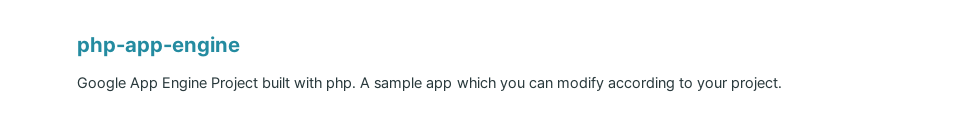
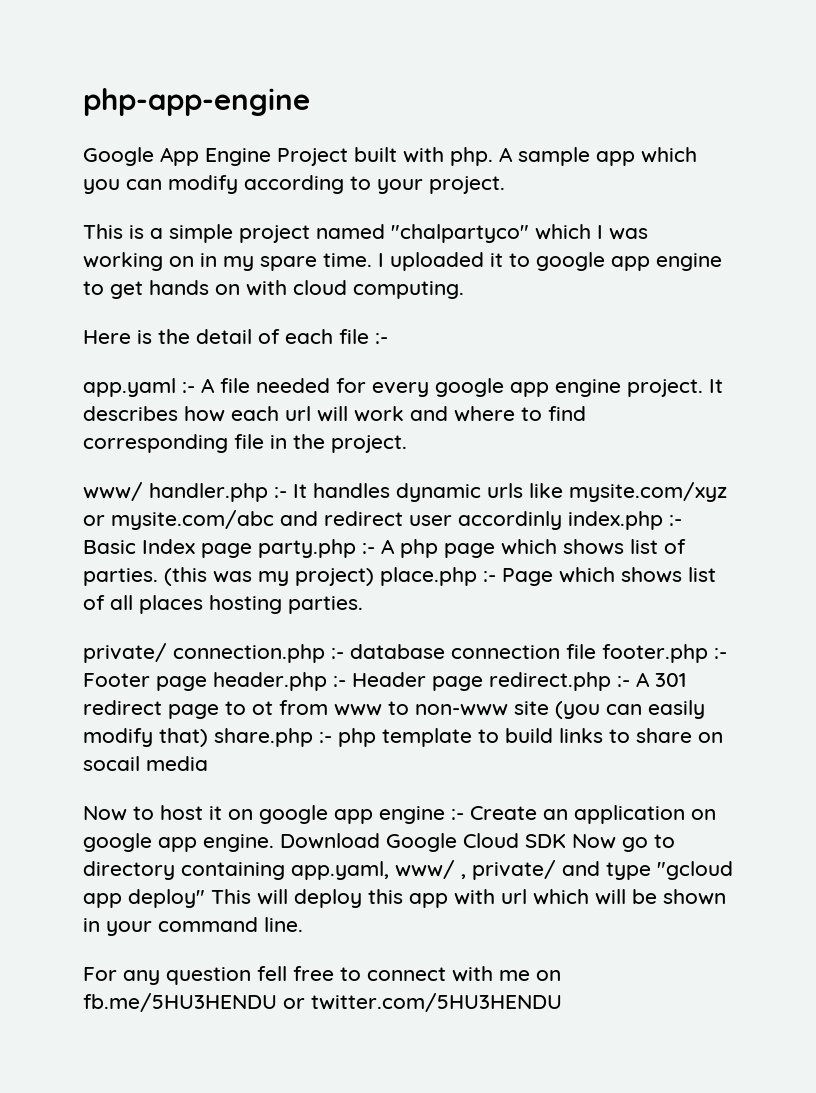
+ This is a simple project named "chalpartyco" which I was working on in my spare time. I uploaded it to google app engine to get hands on with cloud computing.
+ Here is the detail of each file :-
+ app.yaml :- A file needed for every google app engine project. It describes how each url will work and where to find corresponding file in the project.
+ www/ handler.php :- It handles dynamic urls like mysite.com/xyz or mysite.com/abc and redirect user accordinly index.php :- Basic Index page party.php :- A php page which shows list of parties. (this was my project) place.php :- Page which shows list of all places hosting parties.
+ private/ connection.php :- database connection file footer.php :- Footer page header.php :- Header page redirect.php :- A 301 redirect page to ot from www to non-www site (you can easily modify that) share.php :- php template to build links to share on socail media
+ Now to host it on google app engine :- Create an application on google app engine. Download Google Cloud SDK Now go to directory containing app.yaml, www/ , private/ and type "gcloud app deploy" This will deploy this app with url which will be shown in your command line.
+ For any question fell free to connect with me on fb.me/5HU3HENDU or twitter.com/5HU3HENDU

